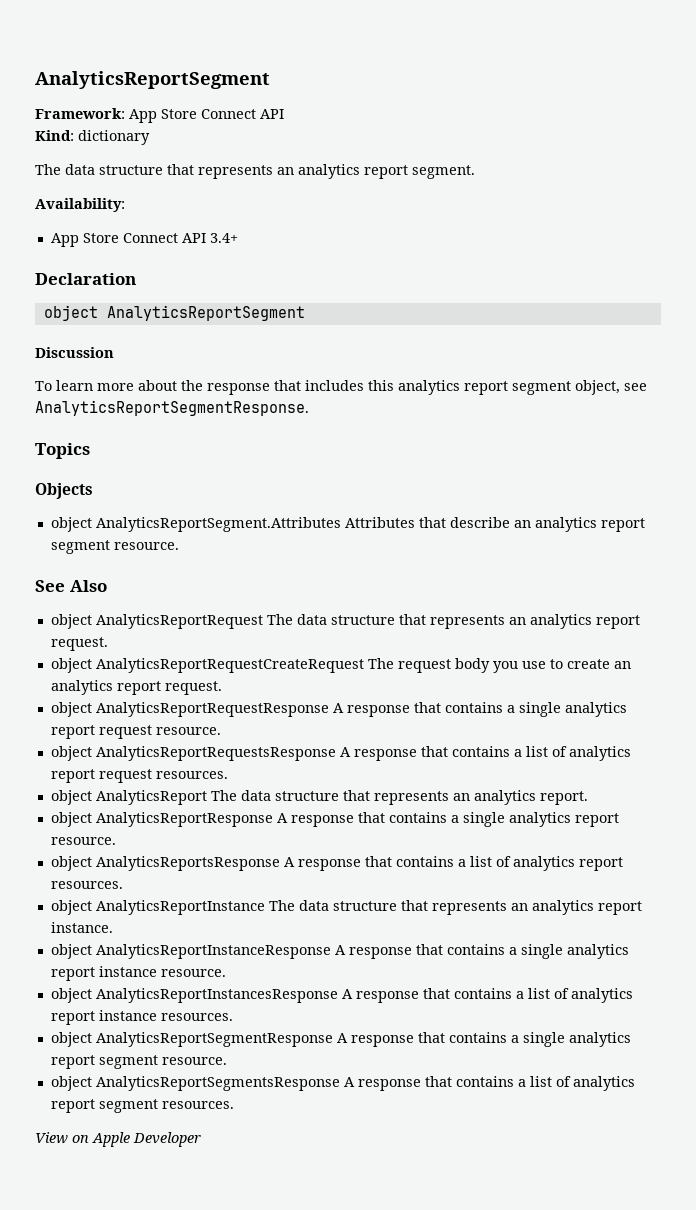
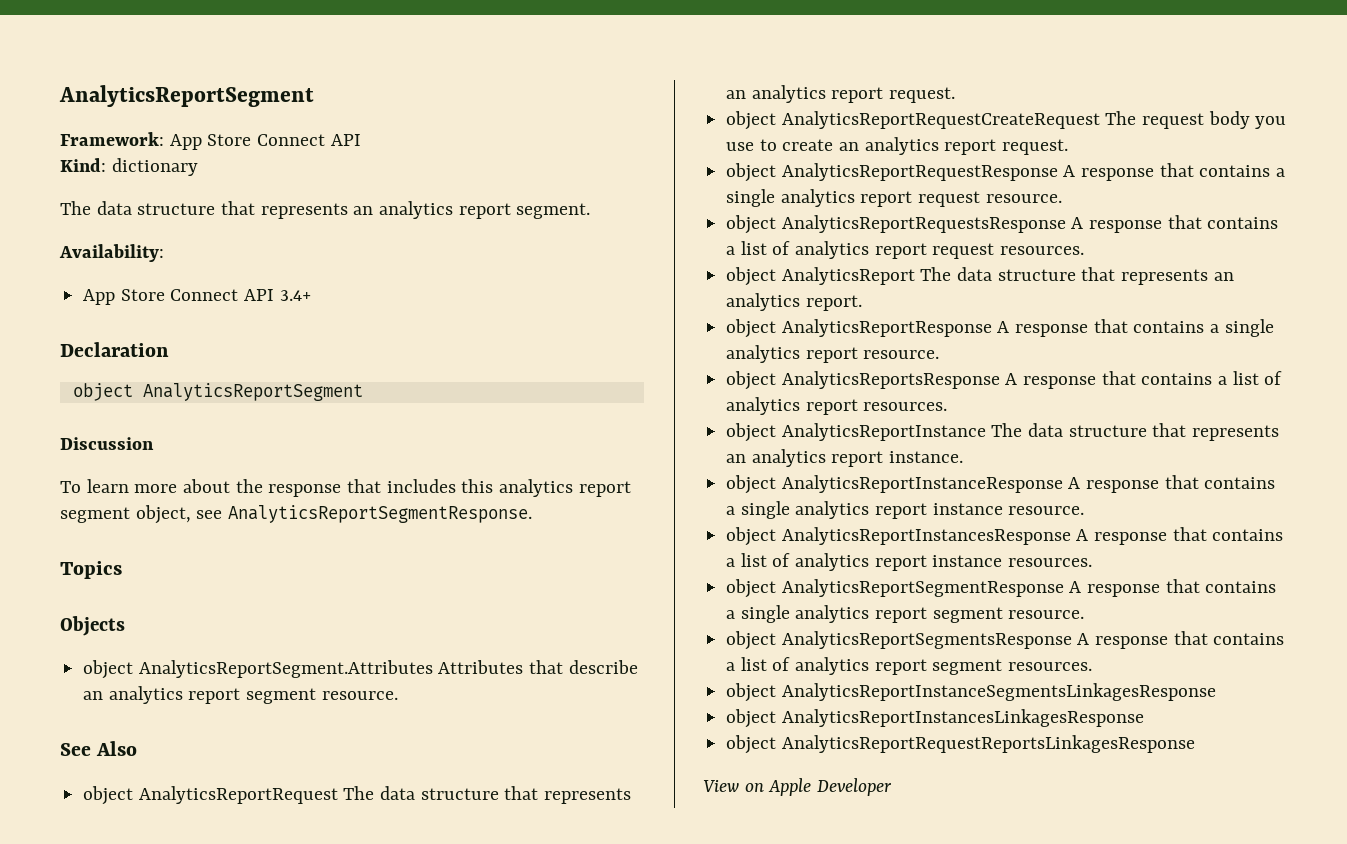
+ object AnalyticsReportInstanceSegmentsLinkagesResponse
+ object AnalyticsReportInstancesLinkagesResponse
+ object AnalyticsReportRequestReportsLinkagesResponse

